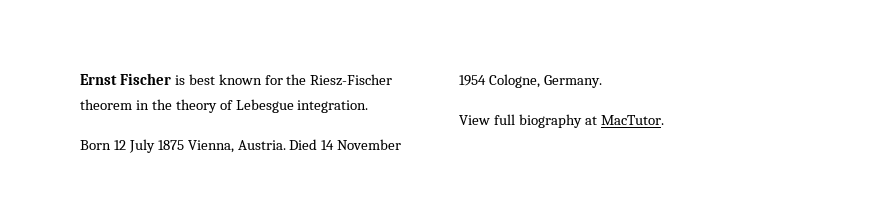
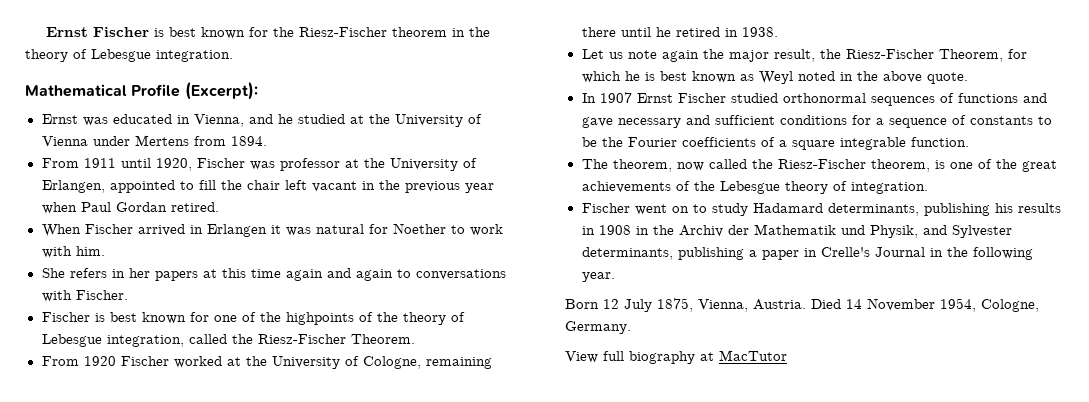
+ Mathematical Profile (Excerpt):
+ Ernst was educated in Vienna, and he studied at the University of Vienna under Mertens from 1894.
+ From 1911 until 1920, Fischer was professor at the University of Erlangen, appointed to fill the chair left vacant in the previous year when Paul Gordan retired.
+ When Fischer arrived in Erlangen it was natural for Noether to work with him.
+ She refers in her papers at this time again and again to conversations with Fischer.
+ Fischer is best known for one of the highpoints of the theory of Lebesgue integration, called the Riesz-Fischer Theorem.
+ From 1920 Fischer worked at the University of Cologne, remaining there until he retired in 1938.
+ Let us note again the major result, the Riesz-Fischer Theorem, for which he is best known as Weyl noted in the above quote.
+ In 1907 Ernst Fischer studied orthonormal sequences of functions and gave necessary and sufficient conditions for a sequence of constants to be the Fourier coefficients of a square integrable function.
+ The theorem, now called the Riesz-Fischer theorem, is one of the great achievements of the Lebesgue theory of integration.
+ Fischer went on to study Hadamard determinants, publishing his results in 1908 in the Archiv der Mathematik und Physik, and Sylvester determinants, publishing a paper in Crelle's Journal in the following year.
- Born 12 July 1875 Vienna, Austria.
+ Born 12 July 1875, Vienna, Austria.
- Died 14 November 1954 Cologne, Germany.
+ Died 14 November 1954, Cologne, Germany.
- View full biography at MacTutor.
+ View full biography at MacTutor

